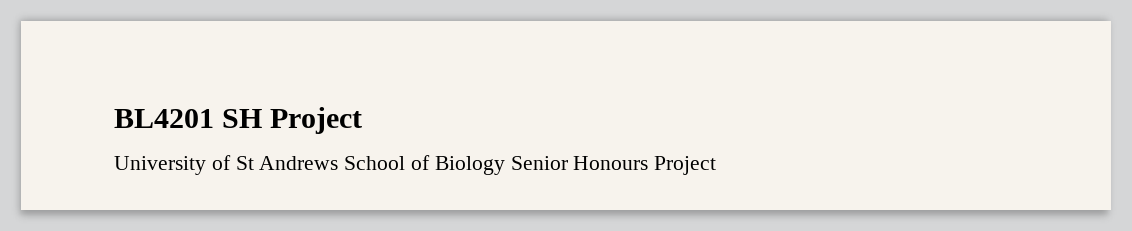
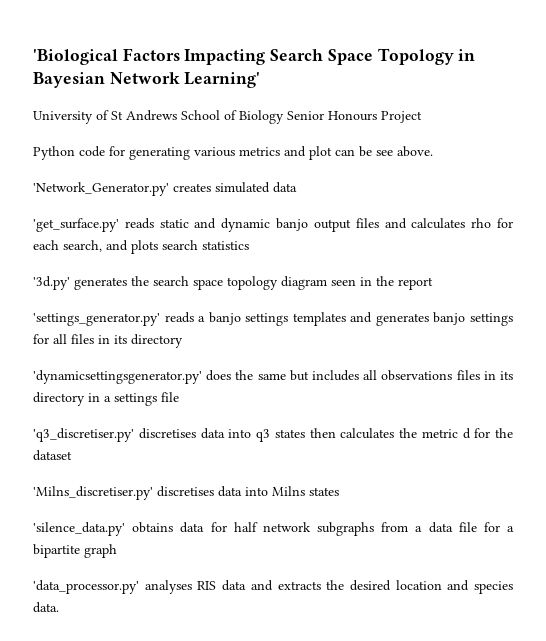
- BL4201 SH Project
+ 'Biological Factors Impacting Search Space Topology in Bayesian Network Learning'
+ Python code for generating various metrics and plot can be see above.
+ 'Network_Generator.py' creates simulated data
+ 'get_surface.py' reads static and dynamic banjo output files and calculates rho for each search, and plots search statistics
+ '3d.py' generates the search space topology diagram seen in the report
+ 'settings_generator.py' reads a banjo settings templates and generates banjo settings for all files in its directory
+ 'dynamicsettingsgenerator.py' does the same but includes all observations files in its directory in a settings file
+ 'q3_discretiser.py' discretises data into q3 states then calculates the metric d for the dataset
+ 'Milns_discretiser.py' discretises data into Milns states
+ 'silence_data.py' obtains data for half network subgraphs from a data file for a bipartite graph
+ 'data_processor.py' analyses RIS data and extracts the desired location and species data.

